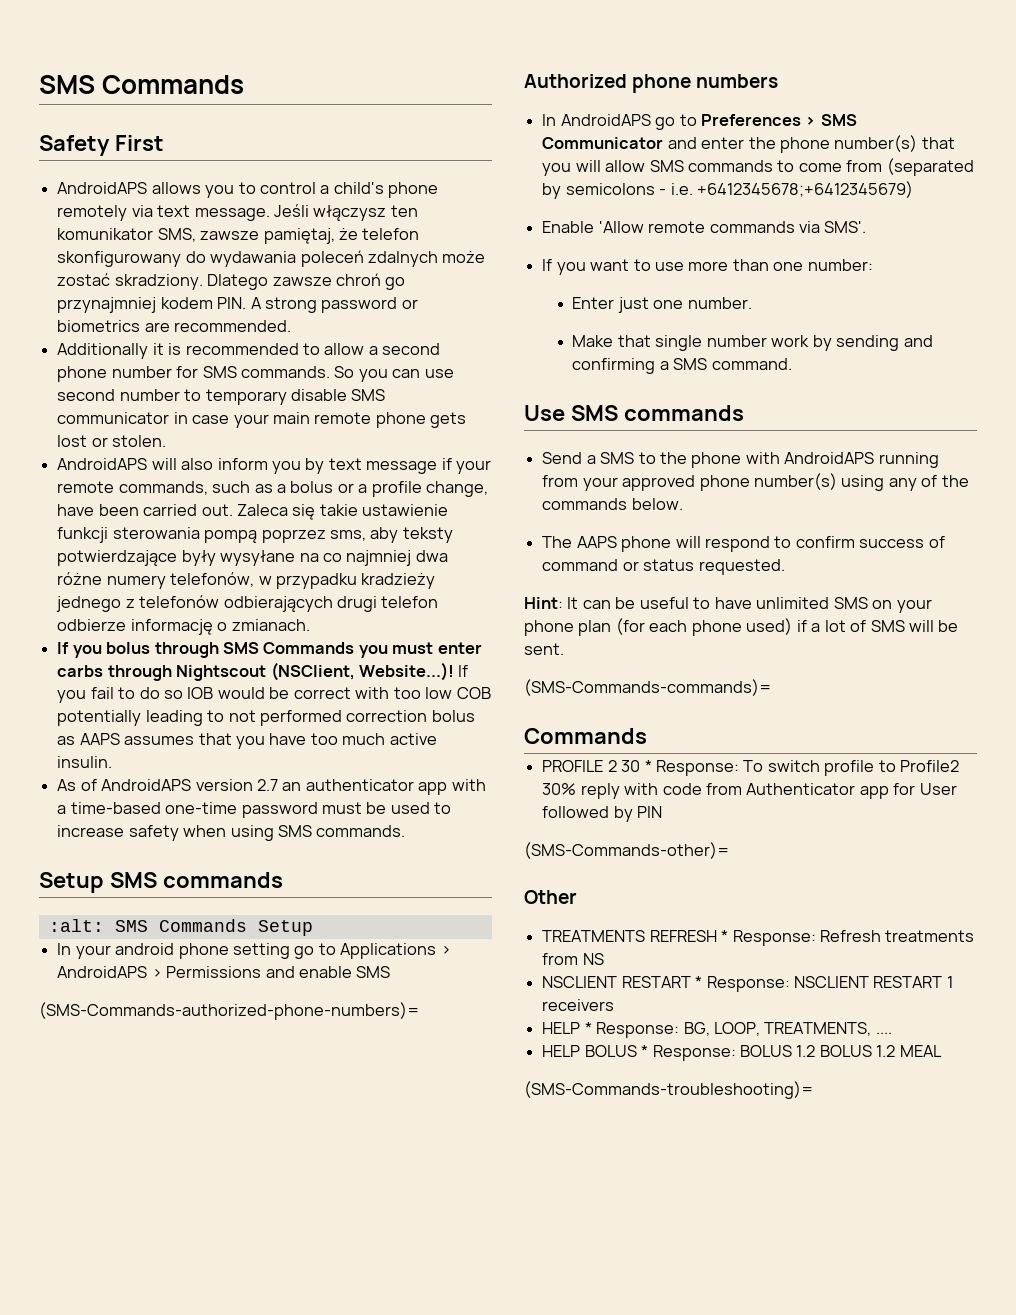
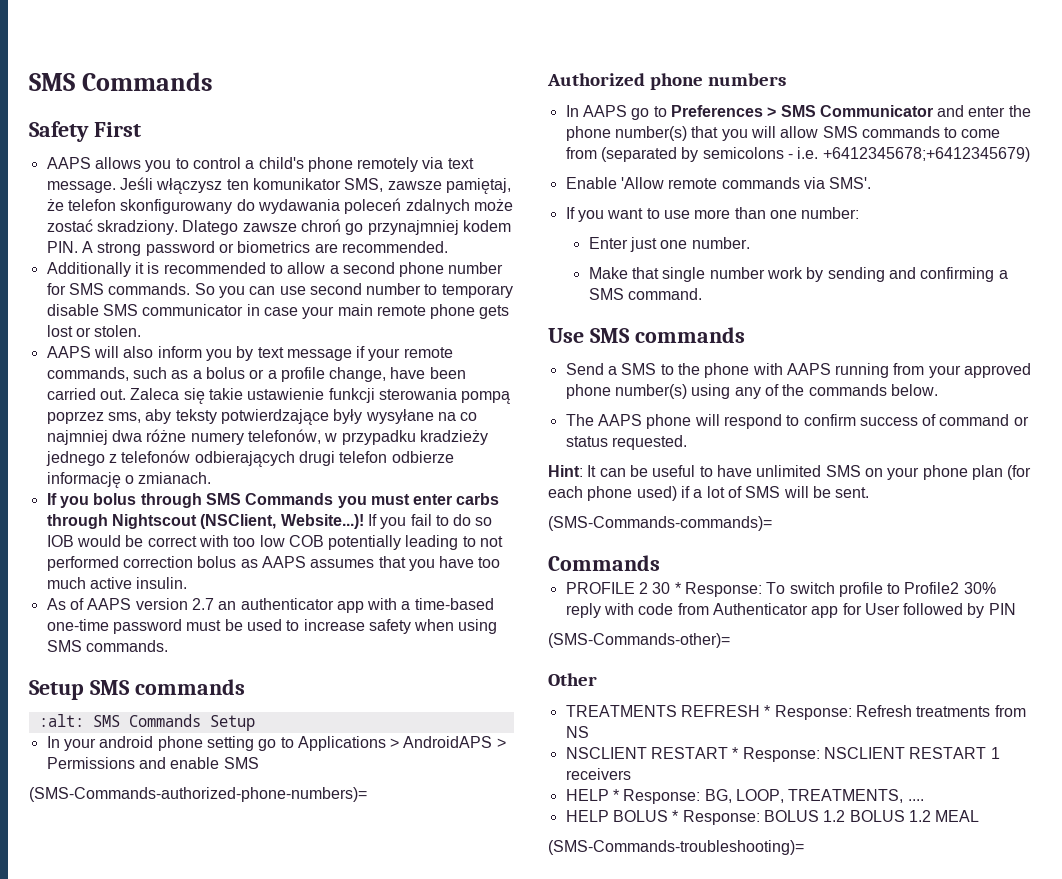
- AndroidAPS allows you to control a child's phone remotely via text message.
+ AAPS allows you to control a child's phone remotely via text message.
- AndroidAPS will also inform you by text message if your remote commands, such as a bolus or a profile change, have been carried out.
+ AAPS will also inform you by text message if your remote commands, such as a bolus or a profile change, have been carried out.
- As of AndroidAPS version 2.7 an authenticator app with a time-based one-time password must be used to increase safety when using SMS commands.
+ As of AAPS version 2.7 an authenticator app with a time-based one-time password must be used to increase safety when using SMS commands.
- In AndroidAPS go to Preferences > SMS Communicator and enter the phone number(s) that you will allow SMS commands to come from (separated by semicolons - i.e. +6412345678;+6412345679)
+ In AAPS go to Preferences > SMS Communicator and enter the phone number(s) that you will allow SMS commands to come from (separated by semicolons - i.e. +6412345678;+6412345679)
- Send a SMS to the phone with AndroidAPS running from your approved phone number(s) using any of the commands below.
+ Send a SMS to the phone with AAPS running from your approved phone number(s) using any of the commands below.

